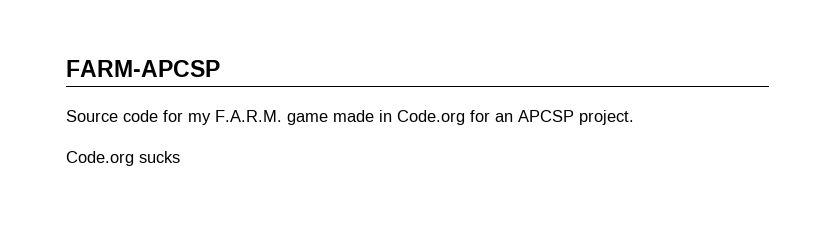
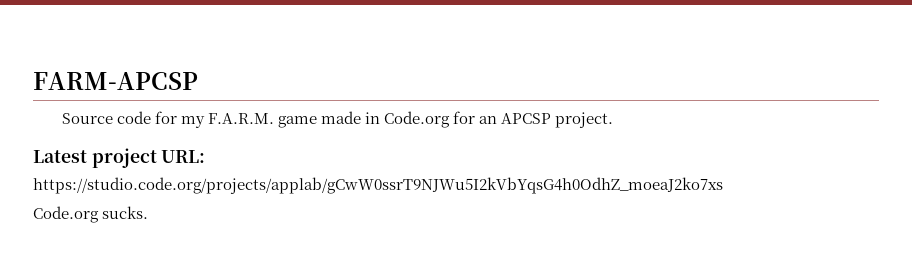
- Code.org sucks
+ Latest project URL:
+ https://studio.code.org/projects/applab/gCwW0ssrT9NJWu5I2kVbYqsG4h0OdhZ_moeaJ2ko7xs
+ Code.org sucks.

